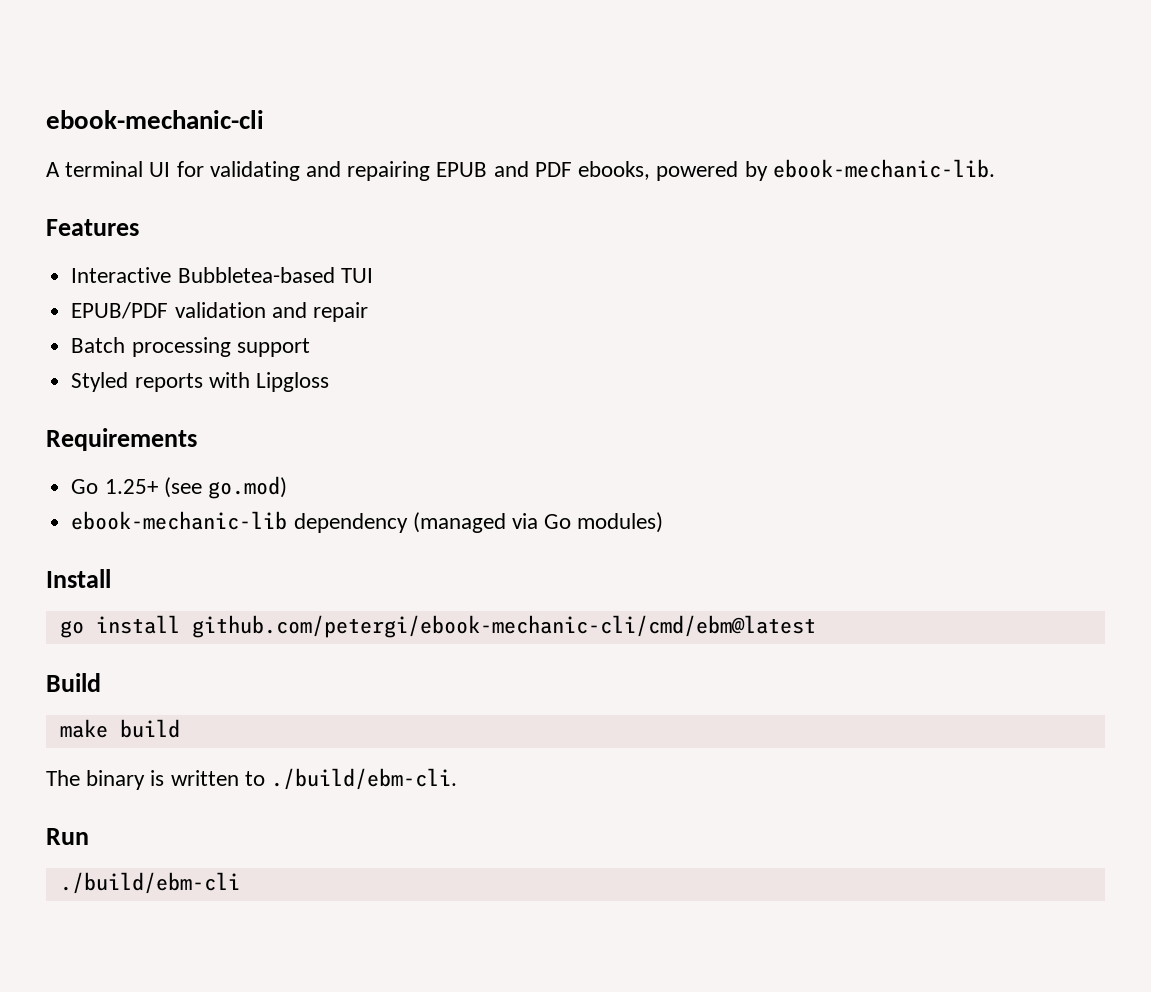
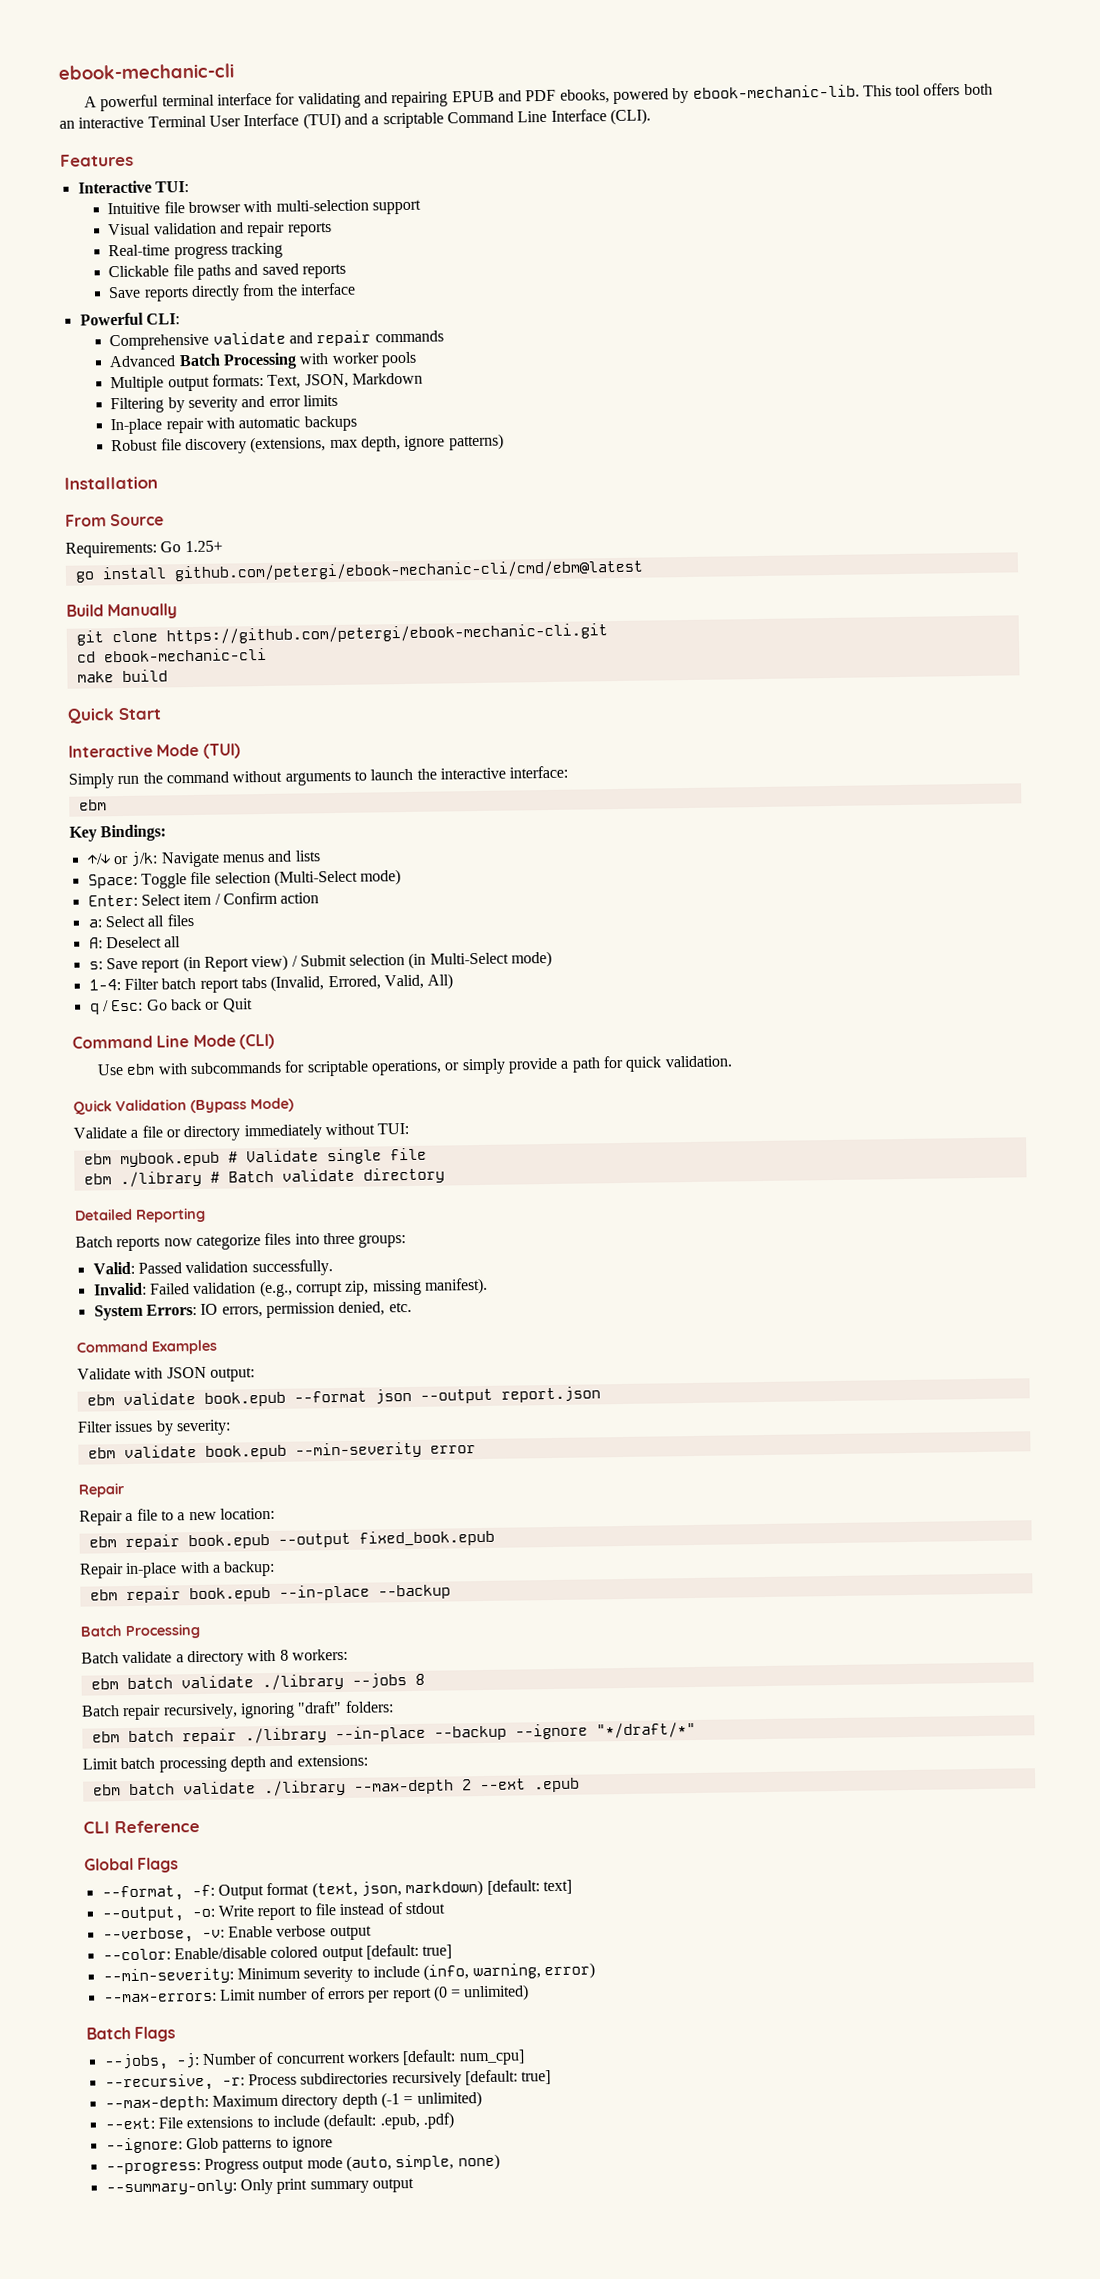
- A terminal UI for validating and repairing EPUB and PDF ebooks, powered by ebook-mechanic-lib.
+ A powerful terminal interface for validating and repairing EPUB and PDF ebooks, powered by ebook-mechanic-lib. This tool offers both an interactive Terminal User Interface (TUI) and a scriptable Command Line Interface (CLI).
  Features
- Interactive Bubbletea-based TUI
- EPUB/PDF validation and repair
- Batch processing support
- Styled reports with Lipgloss
- Requirements
- Go 1.25+ (see go.mod)
- ebook-mechanic-lib dependency (managed via Go modules)
- Install
+ Interactive TUI:
+ Intuitive file browser with multi-selection support
+ Visual validation and repair reports
+ Real-time progress tracking
+ Clickable file paths and saved reports
+ Save reports directly from the interface
+ Powerful CLI:
+ Comprehensive validate and repair commands
+ Advanced Batch Processing with worker pools
+ Multiple output formats: Text, JSON, Markdown
+ Filtering by severity and error limits
+ In-place repair with automatic backups
+ Robust file discovery (extensions, max depth, ignore patterns)
+ Installation
+ From Source
+ Requirements: Go 1.25+
  go install github.com/petergi/ebook-mechanic-cli/cmd/ebm@latest
- Build
+ Build Manually
+ git clone https://github.com/petergi/ebook-mechanic-cli.git
+ cd ebook-mechanic-cli
  make build
- The binary is written to ./build/ebm-cli.
- Run
- ./build/ebm-cli
+ Quick Start
+ Interactive Mode (TUI)
+ Simply run the command without arguments to launch the interactive interface:
+ ebm
+ Key Bindings:
+ ↑/↓ or j/k: Navigate menus and lists
+ Space: Toggle file selection (Multi-Select mode)
+ Enter: Select item / Confirm action
+ a: Select all files
+ A: Deselect all
+ s: Save report (in Report view) / Submit selection (in Multi-Select mode)
+ 1-4: Filter batch report tabs (Invalid, Errored, Valid, All)
+ q / Esc: Go back or Quit
+ Command Line Mode (CLI)
+ Use ebm with subcommands for scriptable operations, or simply provide a path for quick validation.
+ Quick Validation (Bypass Mode)
+ Validate a file or directory immediately without TUI:
+ ebm mybook.epub # Validate single file
+ ebm ./library # Batch validate directory
+ Detailed Reporting
+ Batch reports now categorize files into three groups:
+ Valid: Passed validation successfully.
+ Invalid: Failed validation (e.g., corrupt zip, missing manifest).
+ System Errors: IO errors, permission denied, etc.
+ Command Examples
+ Validate with JSON output:
+ ebm validate book.epub --format json --output report.json
+ Filter issues by severity:
+ ebm validate book.epub --min-severity error
+ Repair
+ Repair a file to a new location:
+ ebm repair book.epub --output fixed_book.epub
+ Repair in-place with a backup:
+ ebm repair book.epub --in-place --backup
+ Batch Processing
+ Batch validate a directory with 8 workers:
+ ebm batch validate ./library --jobs 8
+ Batch repair recursively, ignoring "draft" folders:
+ ebm batch repair ./library --in-place --backup --ignore "*/draft/*"
+ Limit batch processing depth and extensions:
+ ebm batch validate ./library --max-depth 2 --ext .epub
+ CLI Reference
+ Global Flags
+ --format, -f: Output format (text, json, markdown) [default: text]
+ --output, -o: Write report to file instead of stdout
+ --verbose, -v: Enable verbose output
+ --color: Enable/disable colored output [default: true]
+ --min-severity: Minimum severity to include (info, warning, error)
+ --max-errors: Limit number of errors per report (0 = unlimited)
+ Batch Flags
+ --jobs, -j: Number of concurrent workers [default: num_cpu]
+ --recursive, -r: Process subdirectories recursively [default: true]
+ --max-depth: Maximum directory depth (-1 = unlimited)
+ --ext: File extensions to include (default: .epub, .pdf)
+ --ignore: Glob patterns to ignore
+ --progress: Progress output mode (auto, simple, none)
+ --summary-only: Only print summary output

